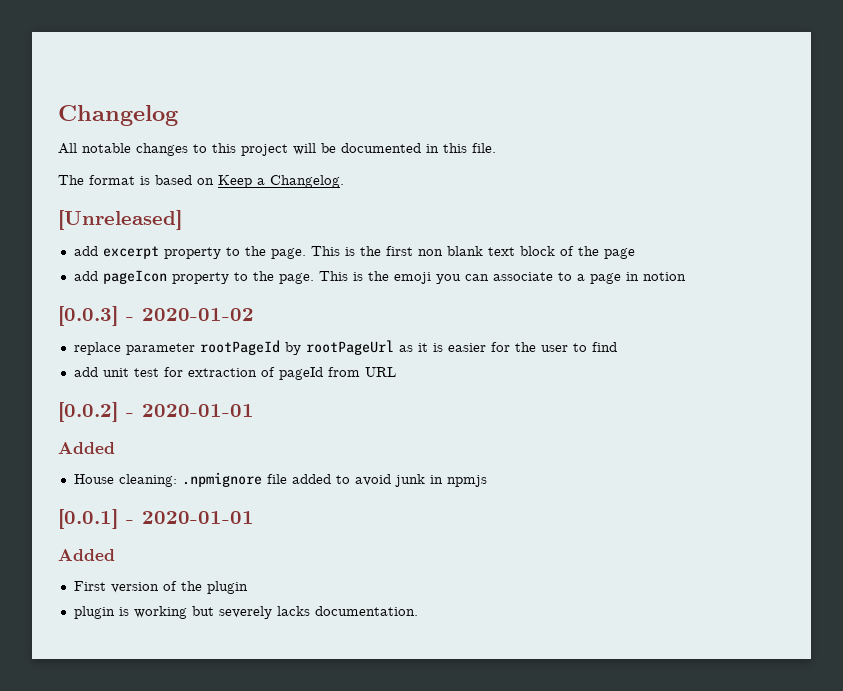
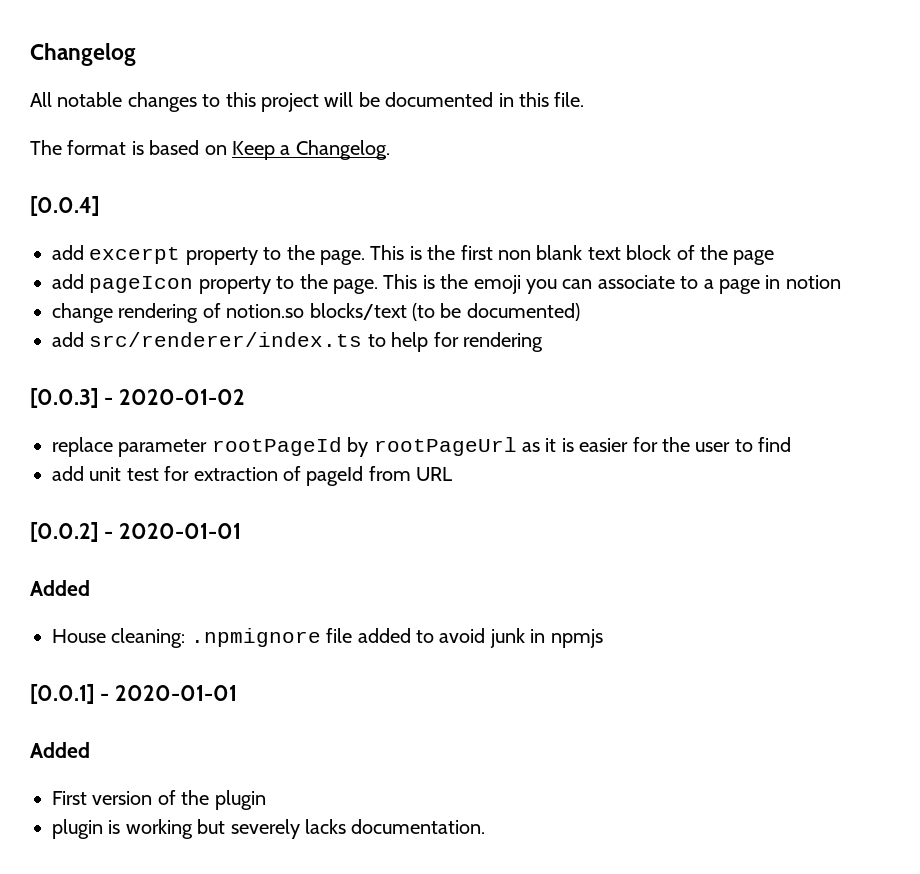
- [Unreleased]
+ [0.0.4]
+ change rendering of notion.so blocks/text (to be documented)
+ add src/renderer/index.ts to help for rendering

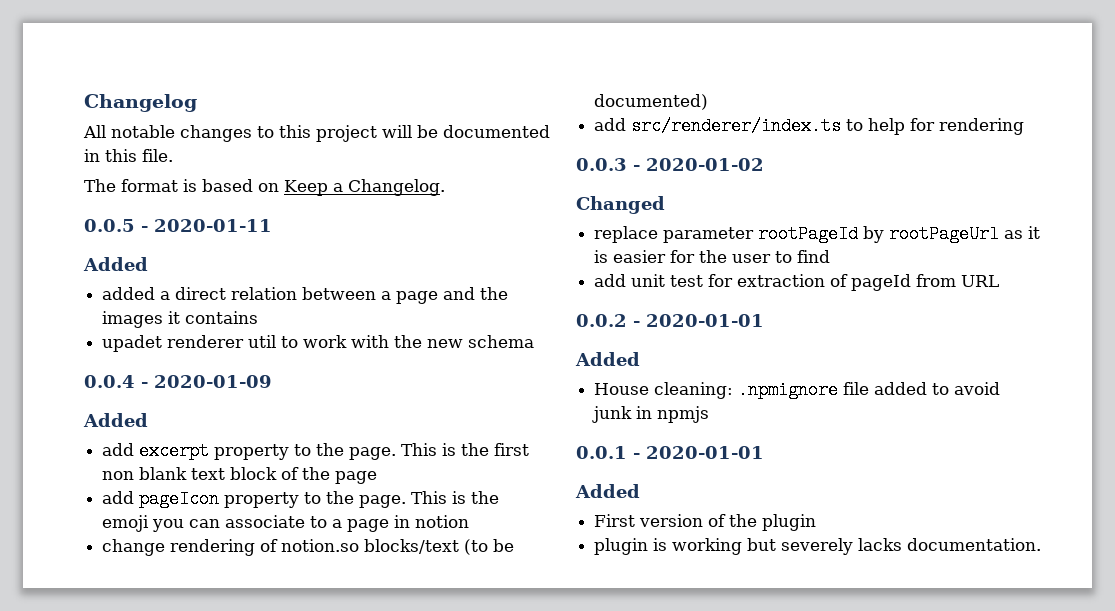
- [0.0.4]
+ 0.0.5 - 2020-01-11
+ Added
+ added a direct relation between a page and the images it contains
+ upadet renderer util to work with the new schema
+ 0.0.4 - 2020-01-09
+ Added
- [0.0.3] - 2020-01-02
+ 0.0.3 - 2020-01-02
+ Changed
- [0.0.2] - 2020-01-01
+ 0.0.2 - 2020-01-01
- [0.0.1] - 2020-01-01
+ 0.0.1 - 2020-01-01

